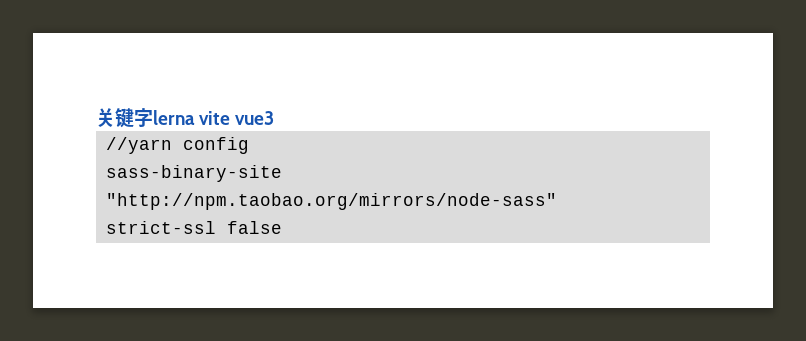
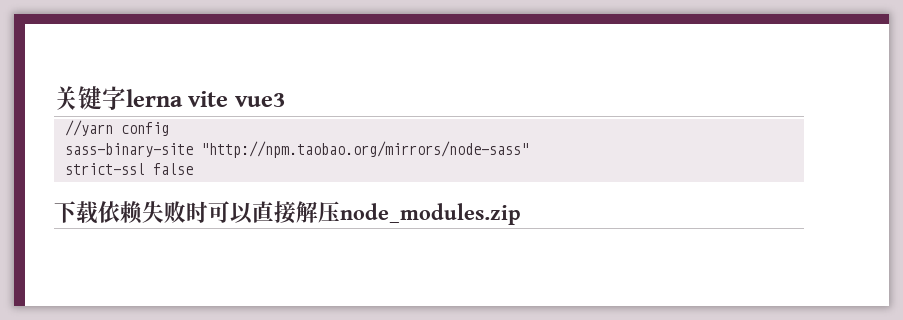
+ 下载依赖失败时可以直接解压node_modules.zip

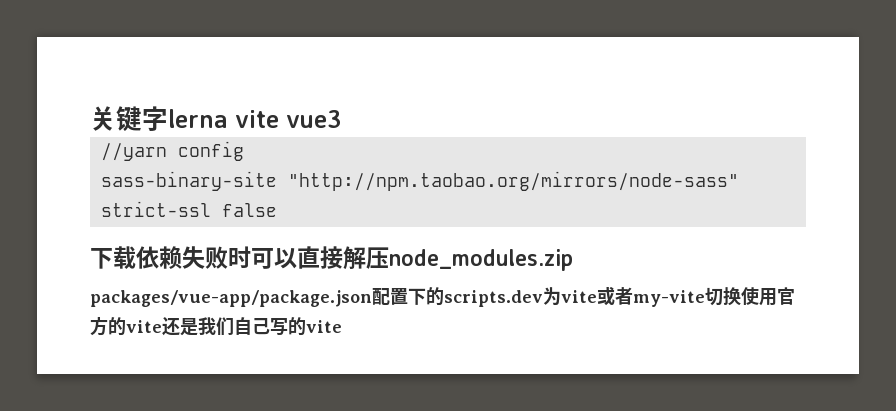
+ packages/vue-app/package.json配置下的scripts.dev为vite或者my-vite切换使用官方的vite还是我们自己写的vite

